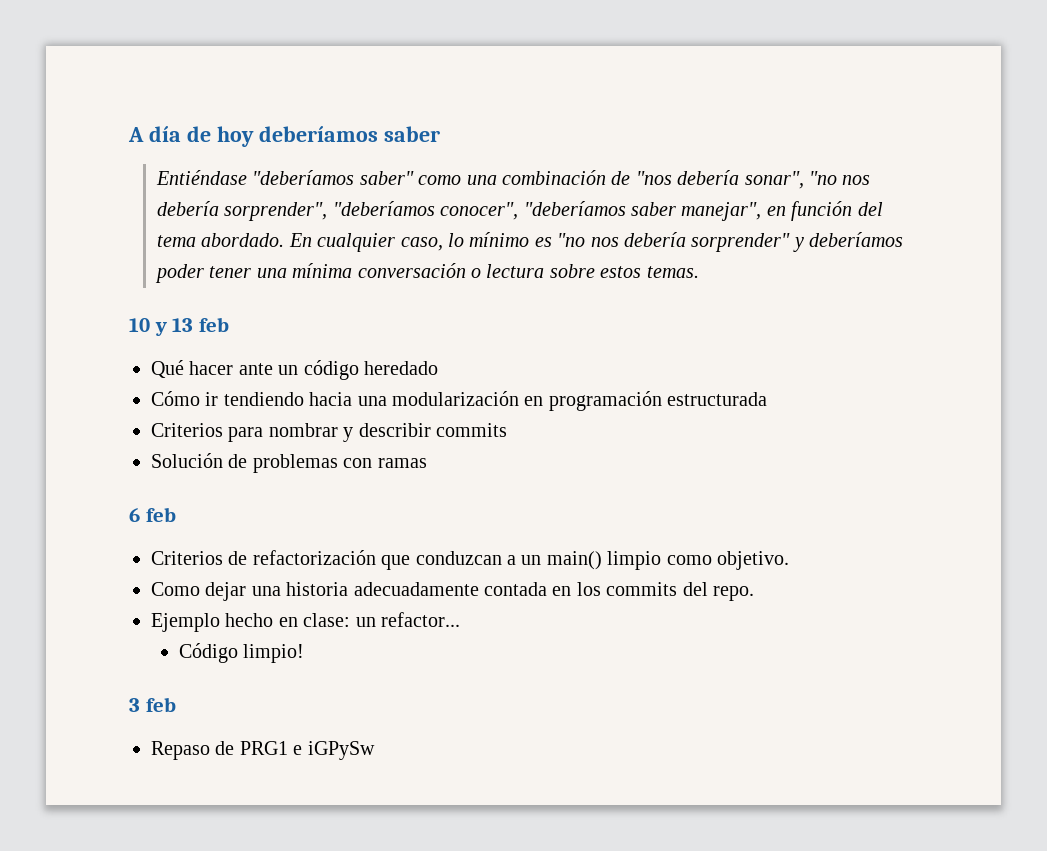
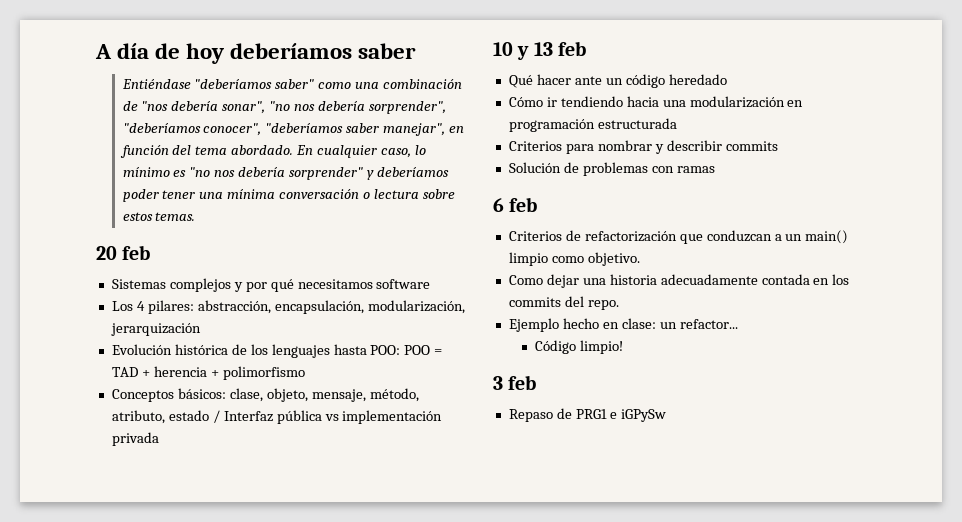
+ 20 feb
+ Sistemas complejos y por qué necesitamos software
+ Los 4 pilares: abstracción, encapsulación, modularización, jerarquización
+ Evolución histórica de los lenguajes hasta POO: POO = TAD + herencia + polimorfismo
+ Conceptos básicos: clase, objeto, mensaje, método, atributo, estado / Interfaz pública vs implementación privada

